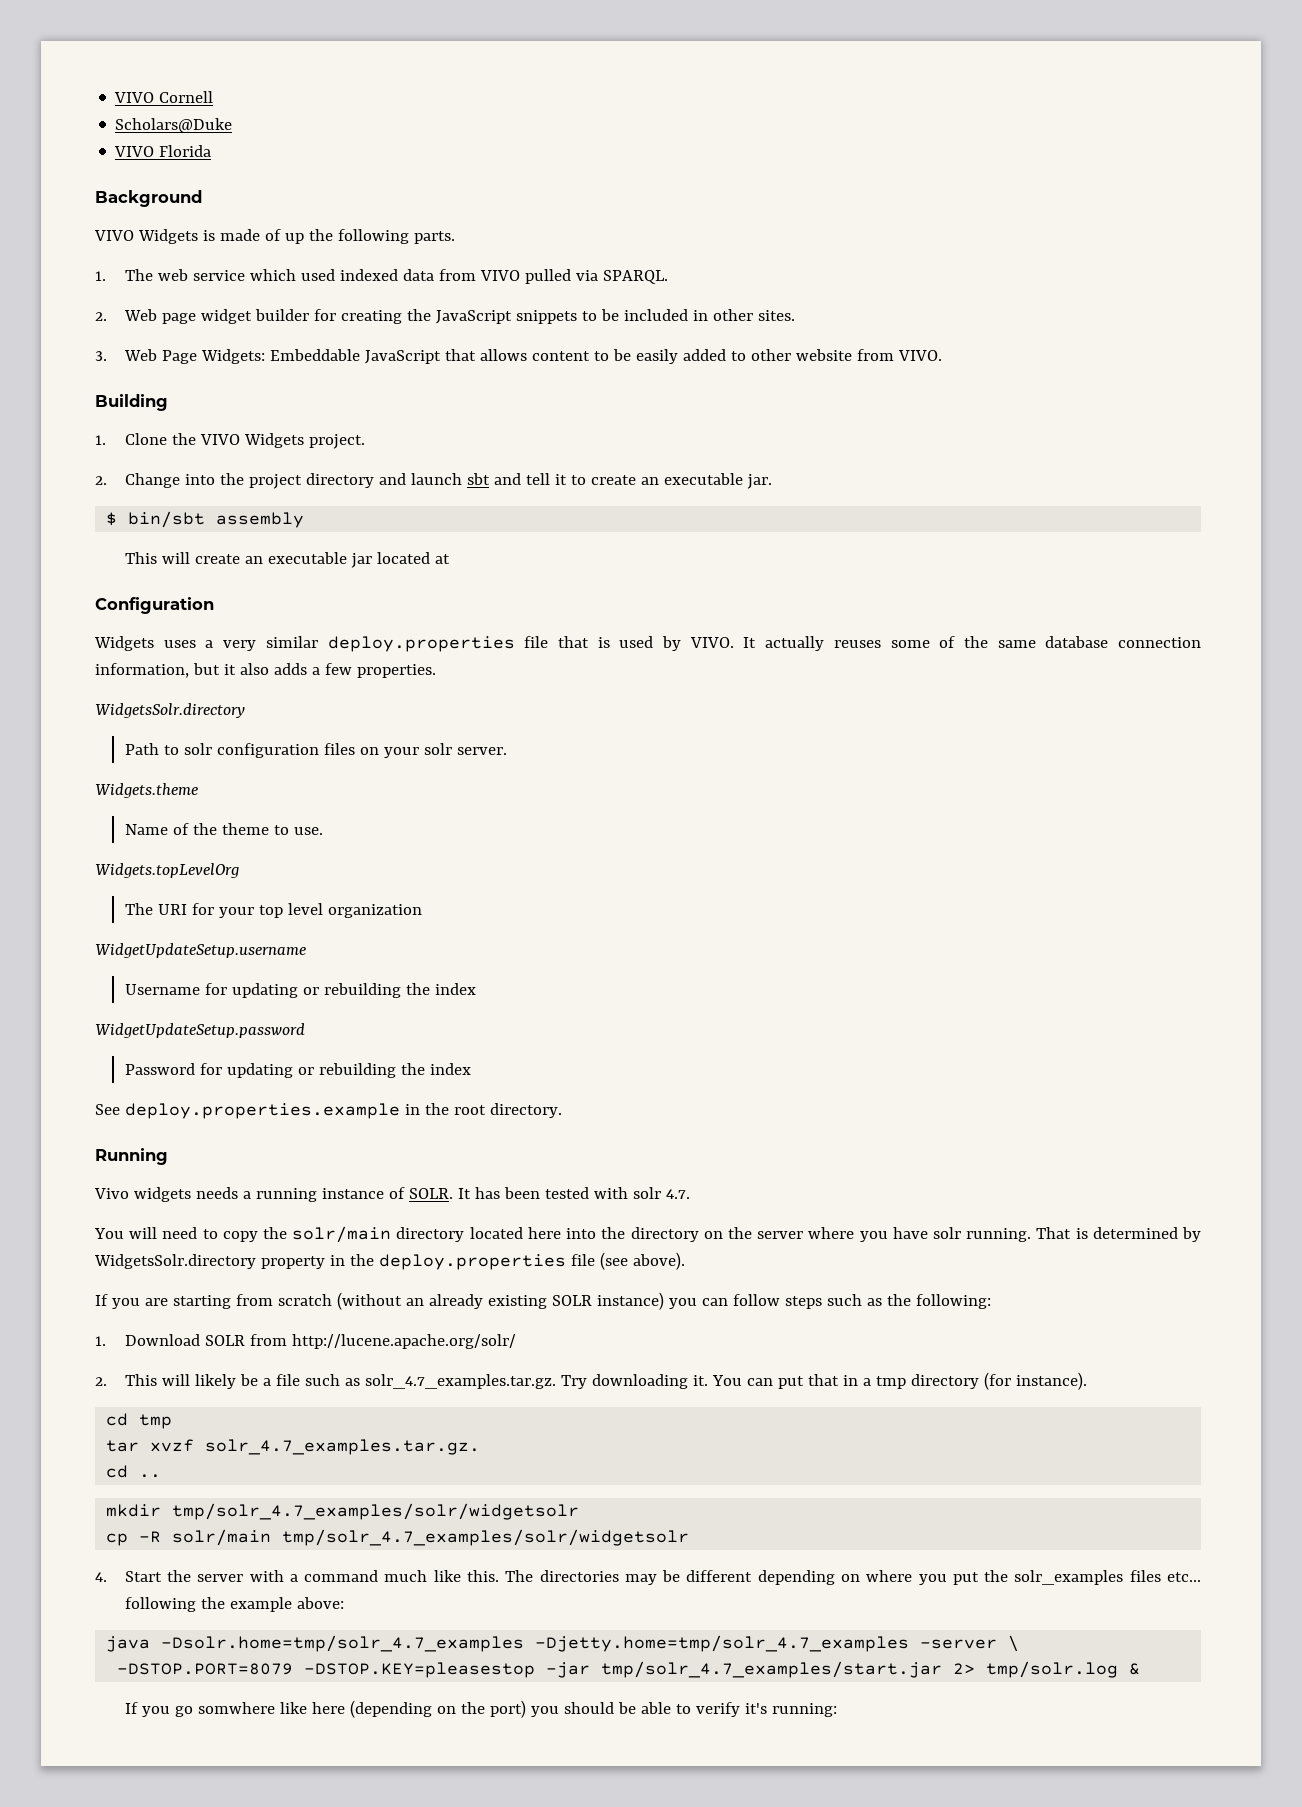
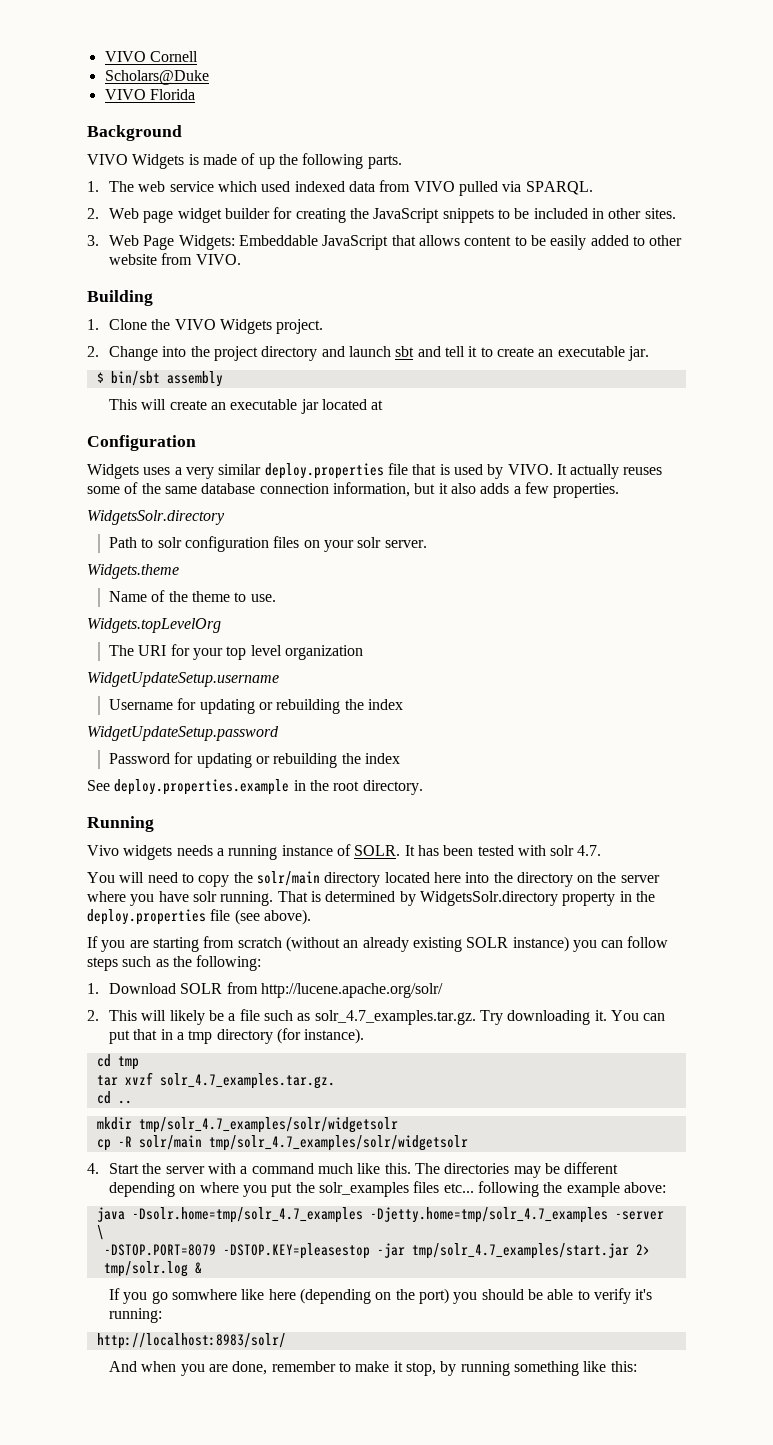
+ http://localhost:8983/solr/
+ And when you are done, remember to make it stop, by running something like this:

